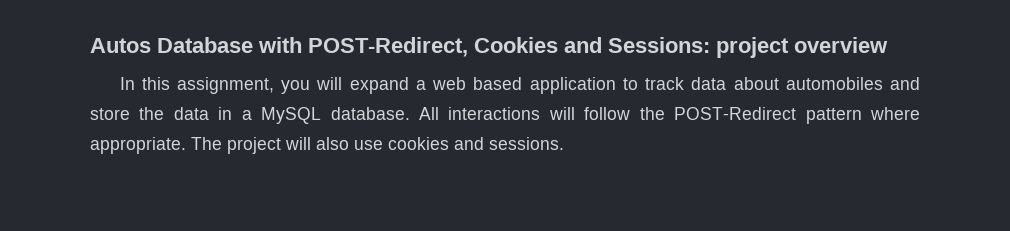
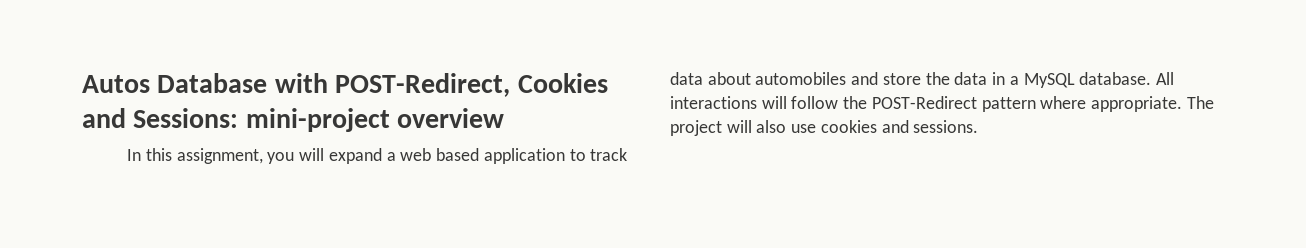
- Autos Database with POST-Redirect, Cookies and Sessions: project overview
+ Autos Database with POST-Redirect, Cookies and Sessions: mini-project overview

